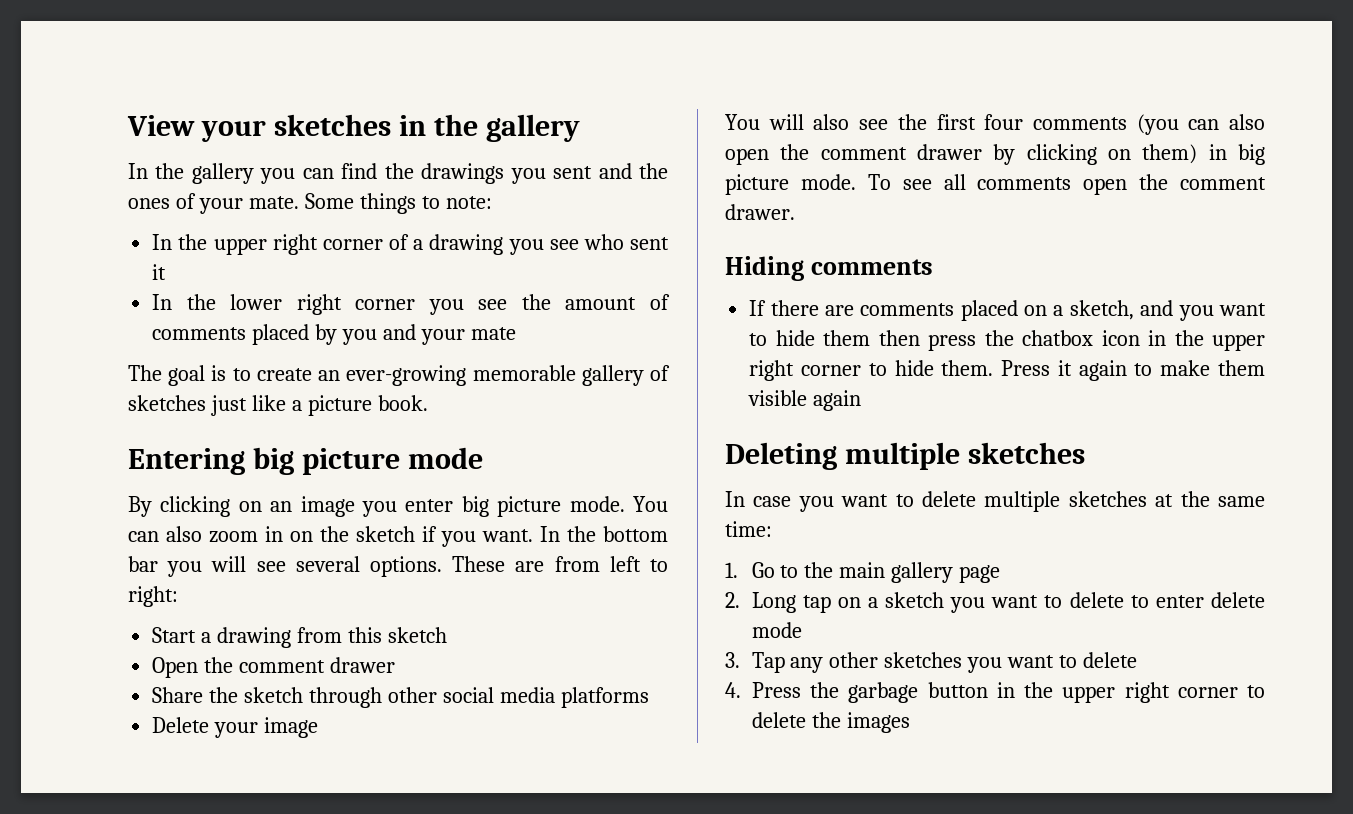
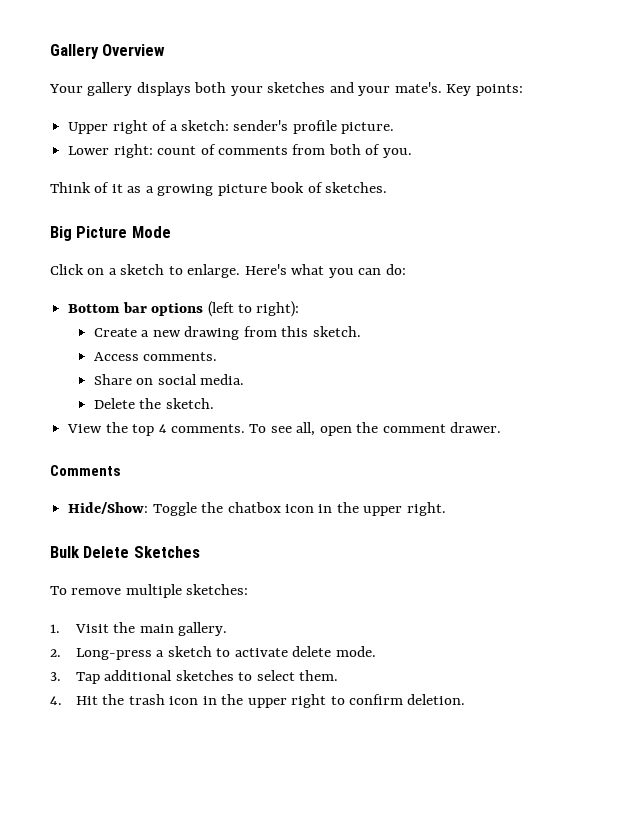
- View your sketches in the gallery
- In the gallery you can find the drawings you sent and the ones of your mate. Some things to note:
- In the upper right corner of a drawing you see who sent it
- In the lower right corner you see the amount of comments placed by you and your mate
- The goal is to create an ever-growing memorable gallery of sketches just like a picture book.
- Entering big picture mode
- By clicking on an image you enter big picture mode. You can also zoom in on the sketch if you want. In the bottom bar you will see several options. These are from left to right:
- Start a drawing from this sketch
- Open the comment drawer
- Share the sketch through other social media platforms
- Delete your image
- You will also see the first four comments (you can also open the comment drawer by clicking on them) in big picture mode. To see all comments open the comment drawer.
- Hiding comments
- If there are comments placed on a sketch, and you want to hide them then press the chatbox icon in the upper right corner to hide them. Press it again to make them visible again
- Deleting multiple sketches
- In case you want to delete multiple sketches at the same time:
- 1. Go to the main gallery page
- 2. Long tap on a sketch you want to delete to enter delete mode
- 3. Tap any other sketches you want to delete
- 4. Press the garbage button in the upper right corner to delete the images
+ Gallery Overview
+ Your gallery displays both your sketches and your mate's. Key points:
+ Upper right of a sketch: sender's profile picture.
+ Lower right: count of comments from both of you.
+ Think of it as a growing picture book of sketches.
+ Big Picture Mode
+ Click on a sketch to enlarge. Here's what you can do:
+ Bottom bar options (left to right):
+ Create a new drawing from this sketch.
+ Access comments.
+ Share on social media.
+ Delete the sketch.
+ View the top 4 comments. To see all, open the comment drawer.
+ Comments
+ Hide/Show: Toggle the chatbox icon in the upper right.
+ Bulk Delete Sketches
+ To remove multiple sketches:
+ 1. Visit the main gallery.
+ 2. Long-press a sketch to activate delete mode.
+ 3. Tap additional sketches to select them.
+ 4. Hit the trash icon in the upper right to confirm deletion.

